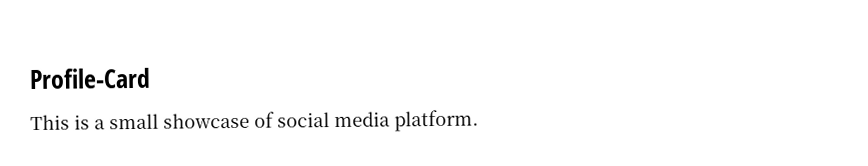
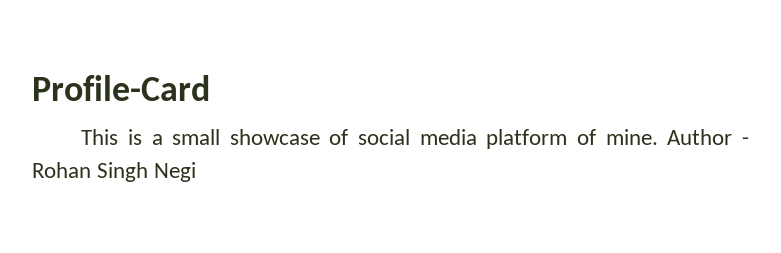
- This is a small showcase of social media platform.
+ This is a small showcase of social media platform of mine. Author - Rohan Singh Negi

